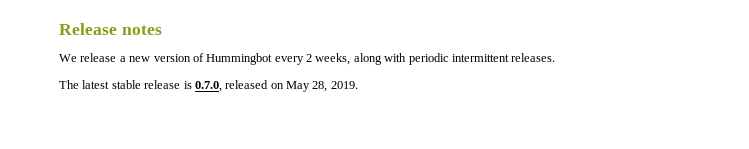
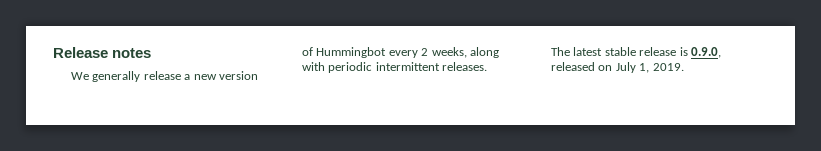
- We release a new version of Hummingbot every 2 weeks, along with periodic intermittent releases.
+ We generally release a new version of Hummingbot every 2 weeks, along with periodic intermittent releases.
- The latest stable release is 0.7.0, released on May 28, 2019.
+ The latest stable release is 0.9.0, released on July 1, 2019.

